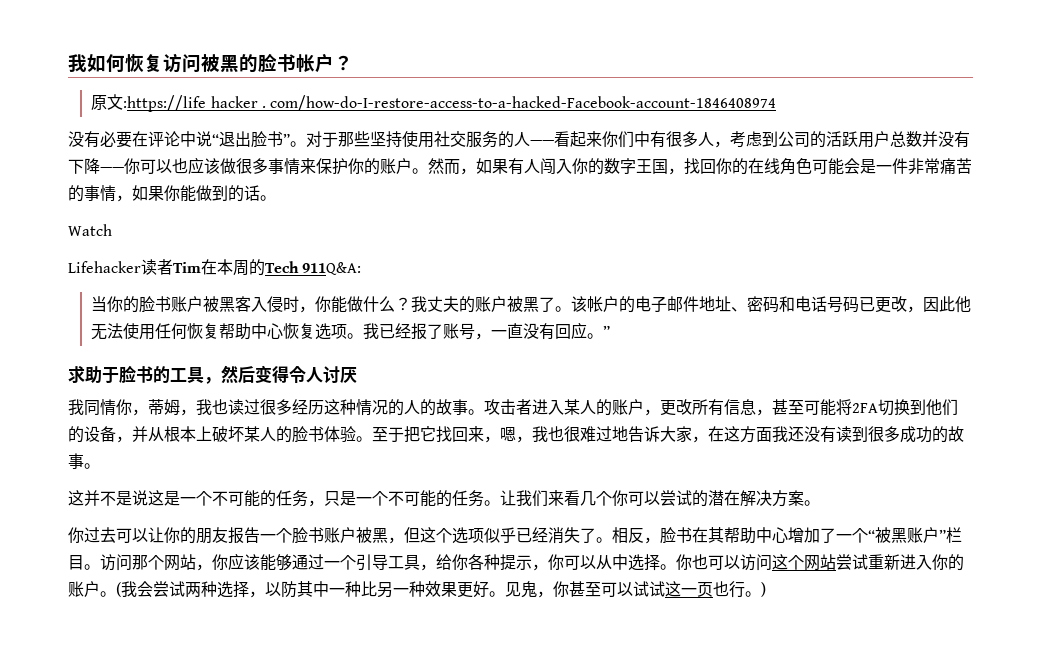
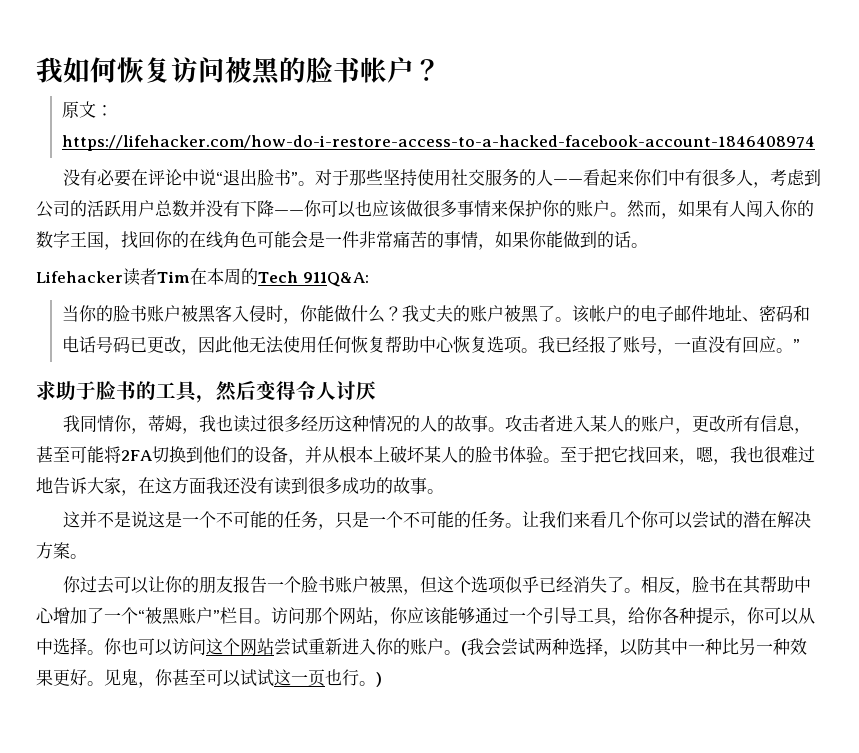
- 原文:https://life hacker . com/how-do-I-restore-access-to-a-hacked-Facebook-account-1846408974
+ 原文：https://lifehacker.com/how-do-i-restore-access-to-a-hacked-facebook-account-1846408974
- Watch

